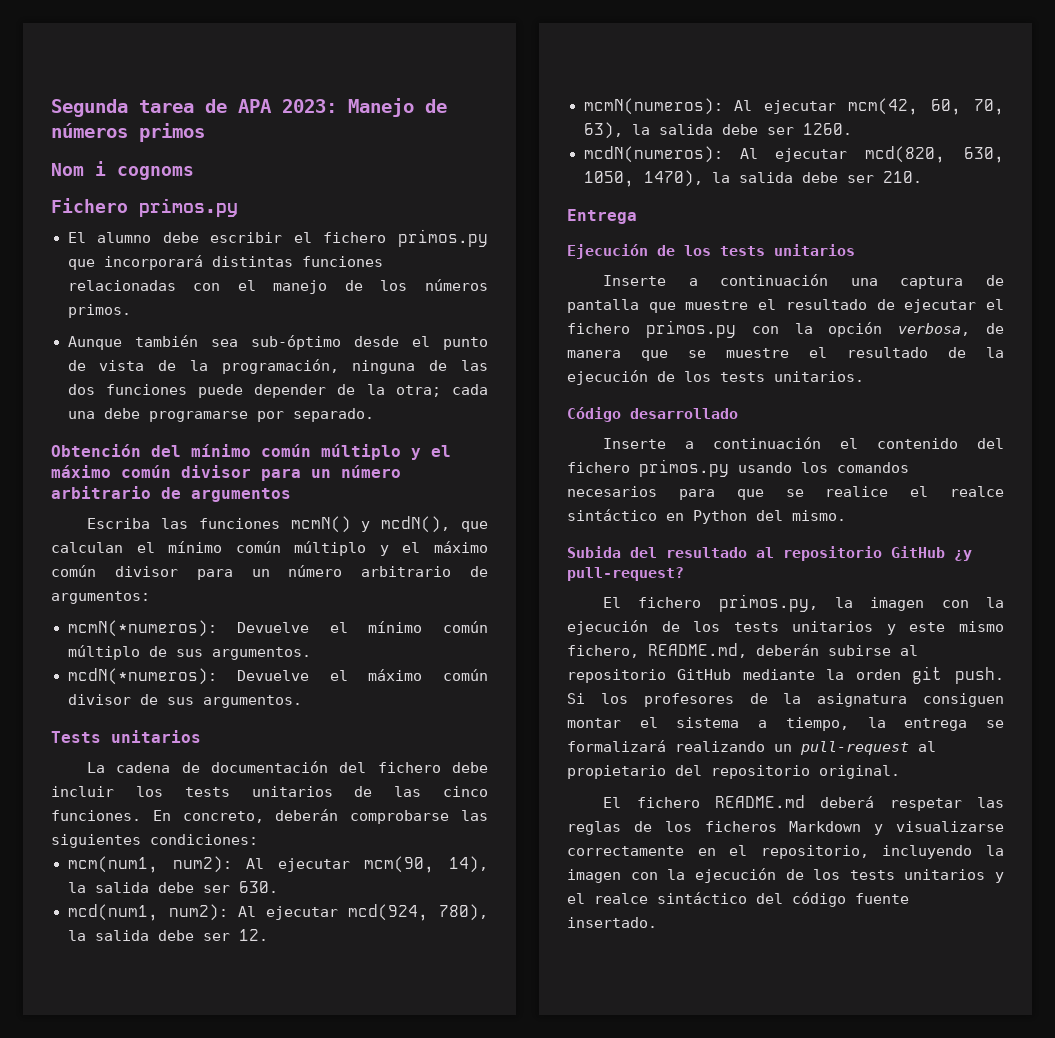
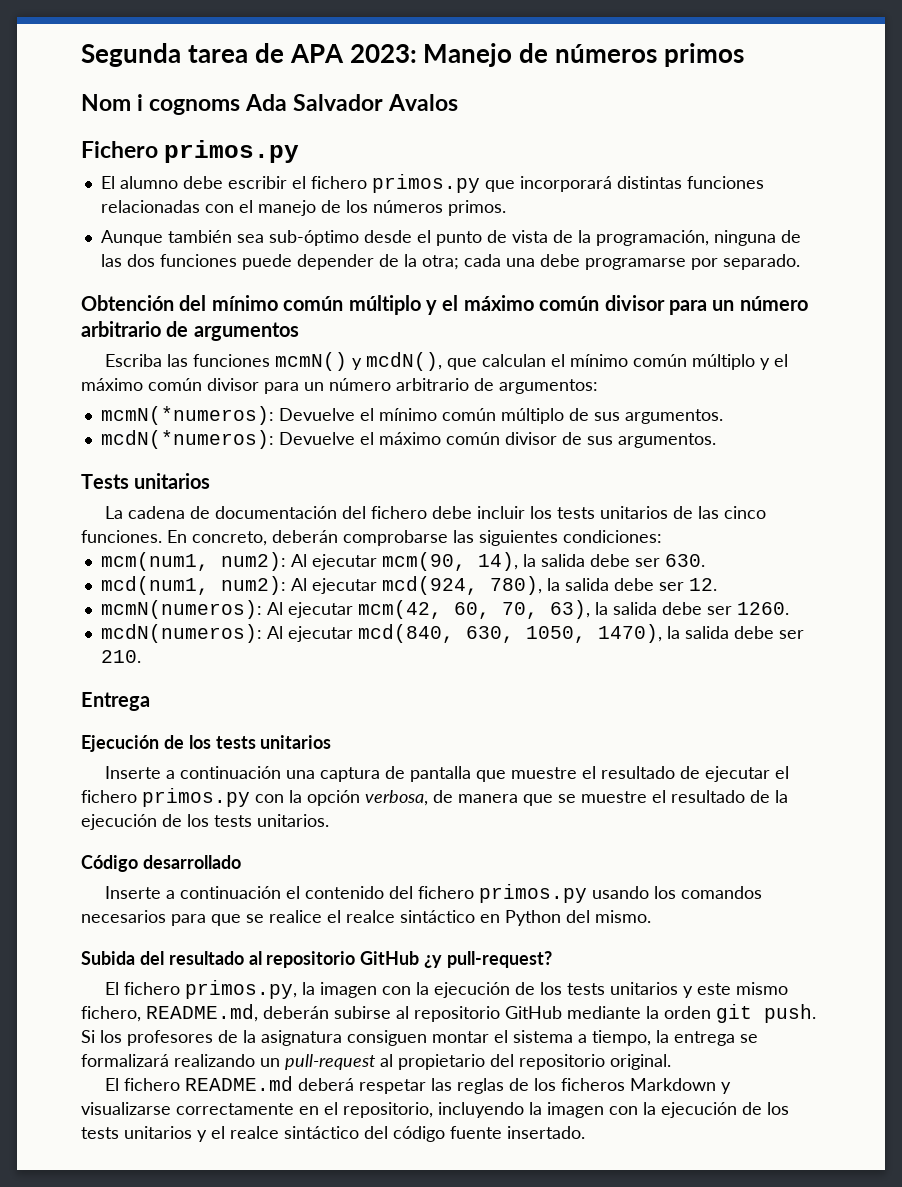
- Nom i cognoms
+ Nom i cognoms Ada Salvador Avalos
- mcdN(numeros): Al ejecutar mcd(820, 630, 1050, 1470), la salida debe ser 210.
+ mcdN(numeros): Al ejecutar mcd(840, 630, 1050, 1470), la salida debe ser 210.

